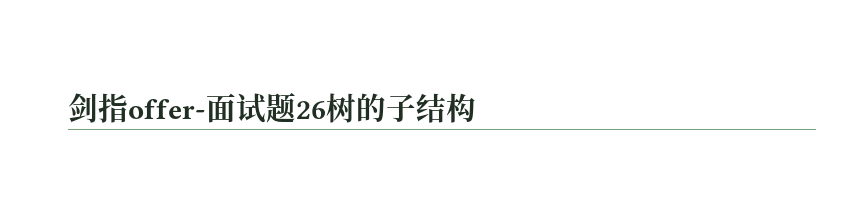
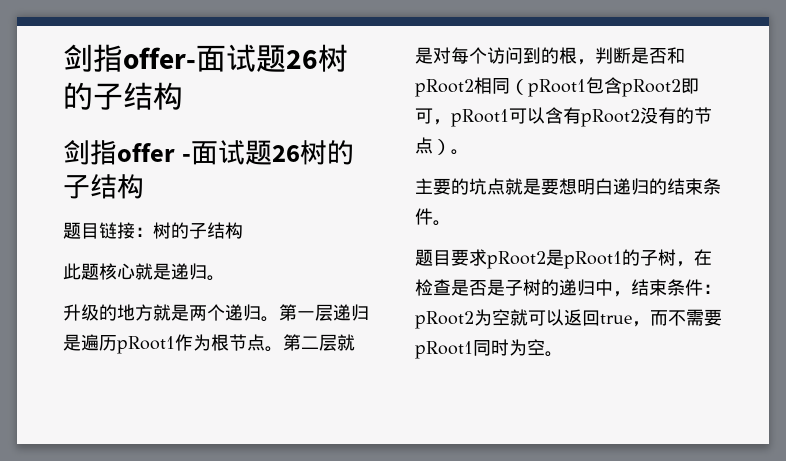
+ 剑指offer -面试题26树的子结构
+ 题目链接：树的子结构
+ 此题核心就是递归。
+ 升级的地方就是两个递归。第一层递归是遍历pRoot1作为根节点。第二层就是对每个访问到的根，判断是否和pRoot2相同（pRoot1包含pRoot2即可，pRoot1可以含有pRoot2没有的节点）。
+ 主要的坑点就是要想明白递归的结束条件。
+ 题目要求pRoot2是pRoot1的子树，在检查是否是子树的递归中，结束条件：pRoot2为空就可以返回true，而不需要pRoot1同时为空。

